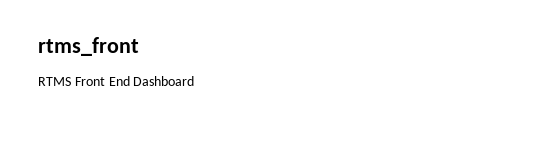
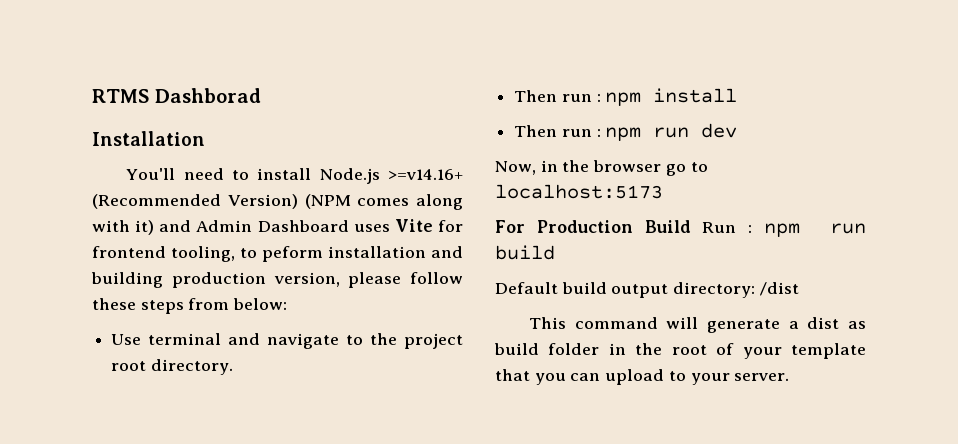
- rtms_front
- RTMS Front End Dashboard
+ RTMS Dashborad
+ Installation
+ You'll need to install Node.js >=v14.16+ (Recommended Version) (NPM comes along with it) and Admin Dashboard uses Vite for frontend tooling, to peform installation and building production version, please follow these steps from below:
+ Use terminal and navigate to the project root directory.
+ Then run : npm install
+ Then run : npm run dev
+ Now, in the browser go to localhost:5173
+ For Production Build Run : npm run build
+ Default build output directory: /dist
+ This command will generate a dist as build folder in the root of your template that you can upload to your server.

